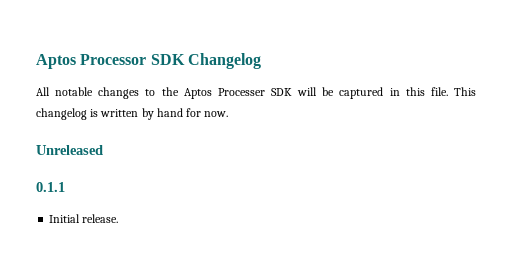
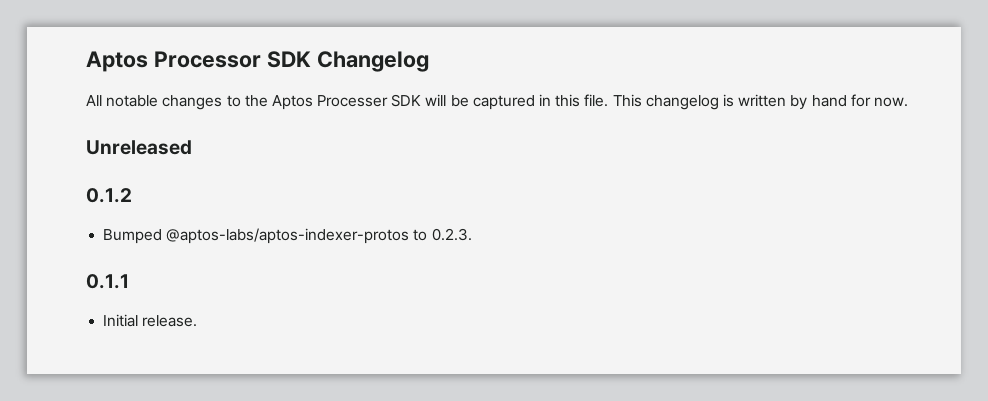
+ 0.1.2
+ Bumped @aptos-labs/aptos-indexer-protos to 0.2.3.

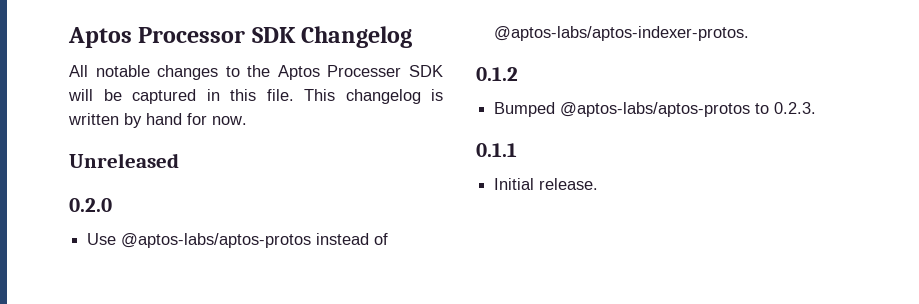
+ 0.2.0
+ Use @aptos-labs/aptos-protos instead of @aptos-labs/aptos-indexer-protos.
- Bumped @aptos-labs/aptos-indexer-protos to 0.2.3.
+ Bumped @aptos-labs/aptos-protos to 0.2.3.

